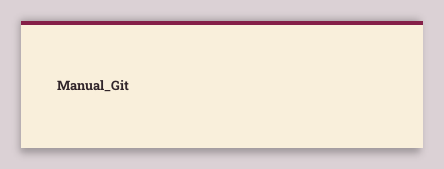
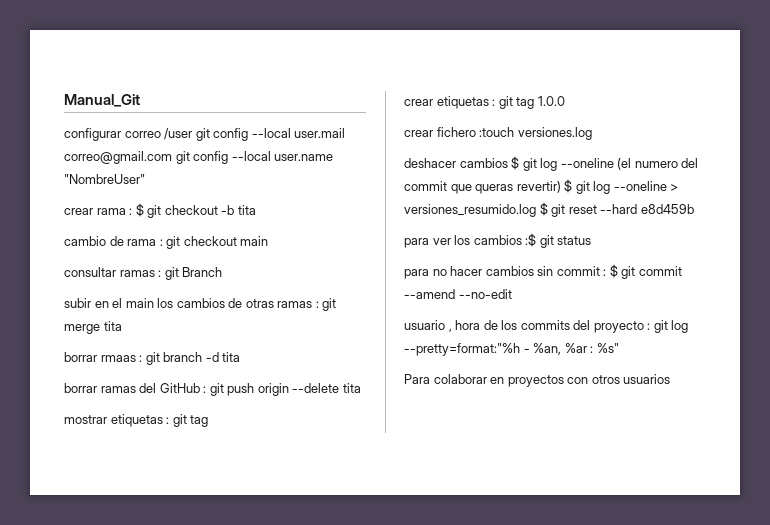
+ configurar correo /user git config --local user.mail correo@gmail.com git config --local user.name "NombreUser"
+ crear rama : $ git checkout -b tita
+ cambio de rama : git checkout main
+ consultar ramas : git Branch
+ subir en el main los cambios de otras ramas : git merge tita
+ borrar rmaas : git branch -d tita
+ borrar ramas del GitHub : git push origin --delete tita
+ mostrar etiquetas : git tag
+ crear etiquetas : git tag 1.0.0
+ crear fichero :touch versiones.log
+ deshacer cambios $ git log --oneline (el numero del commit que queras revertir) $ git log --oneline > versiones_resumido.log $ git reset --hard e8d459b
+ para ver los cambios :$ git status
+ para no hacer cambios sin commit : $ git commit --amend --no-edit
+ usuario , hora de los commits del proyecto : git log --pretty=format:"%h - %an, %ar : %s"
+ Para colaborar en proyectos con otros usuarios

